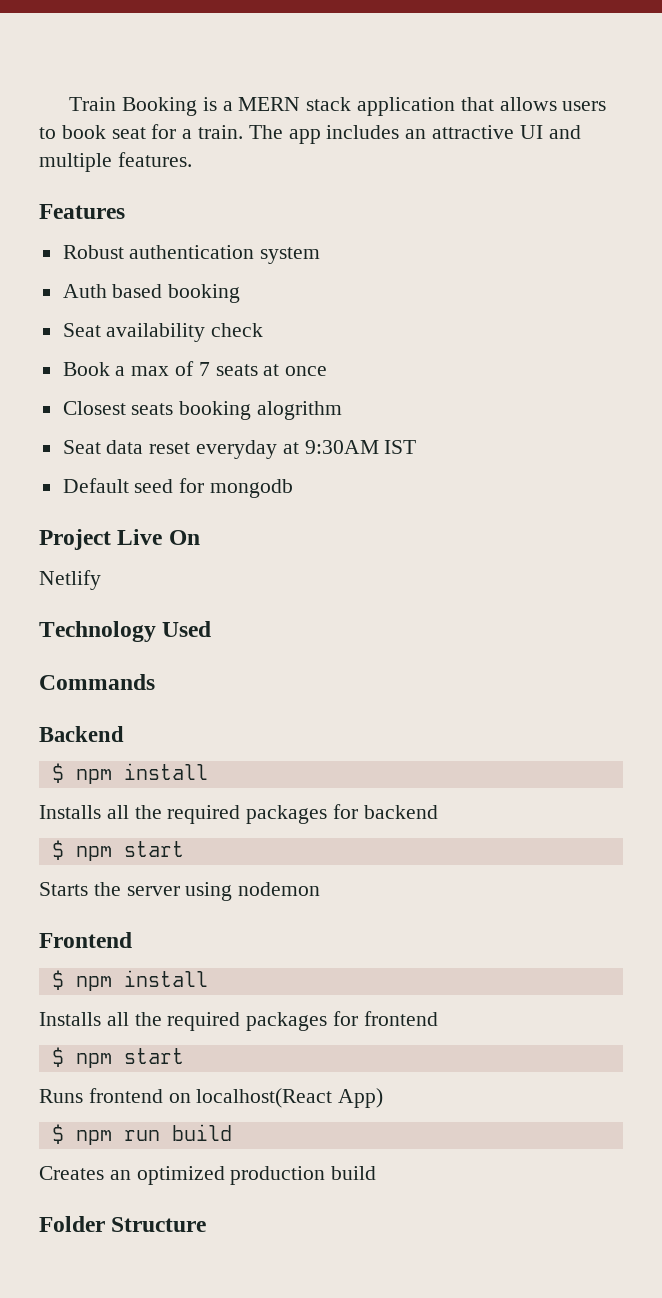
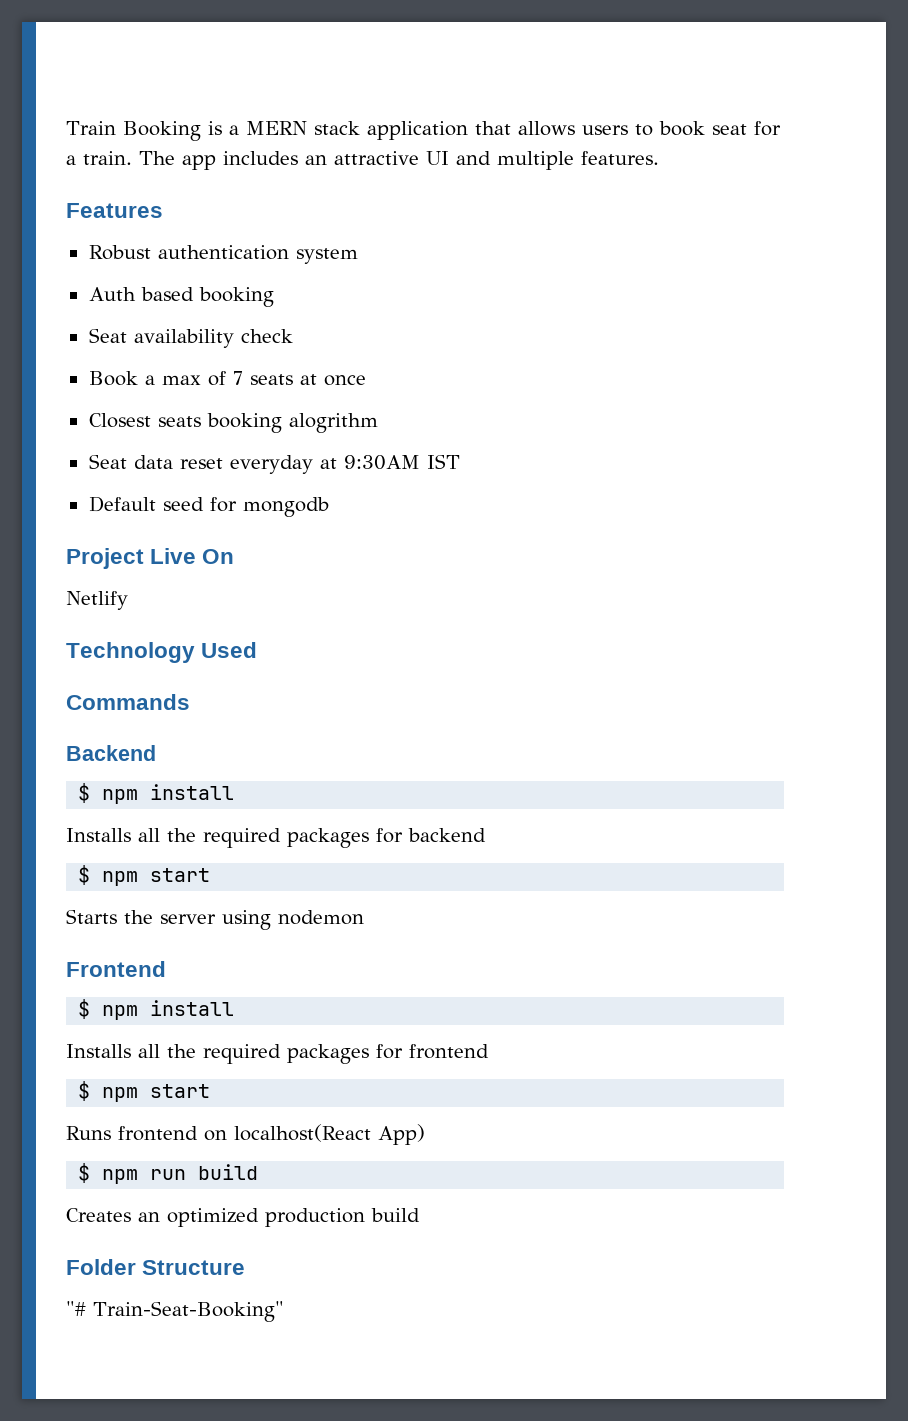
+ "# Train-Seat-Booking"

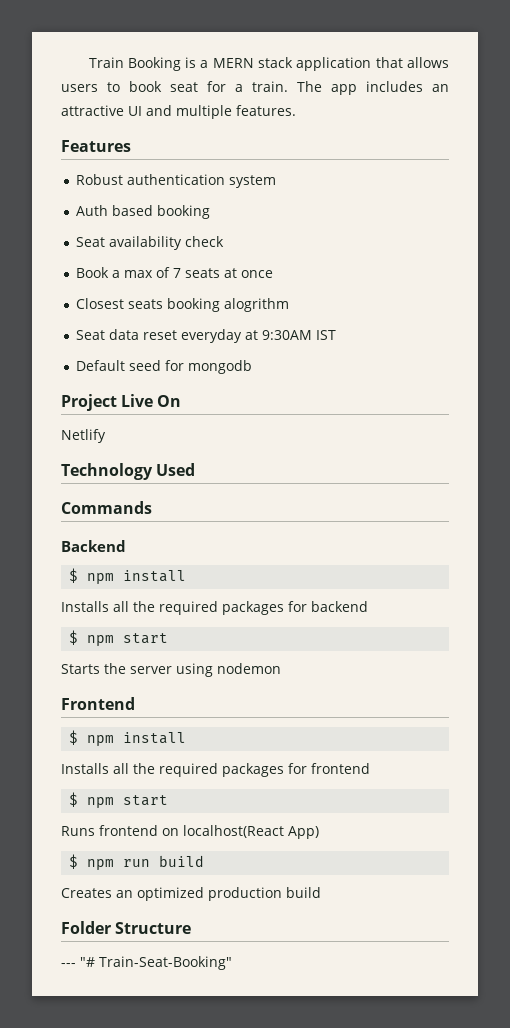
- "# Train-Seat-Booking"
+ --- "# Train-Seat-Booking"

